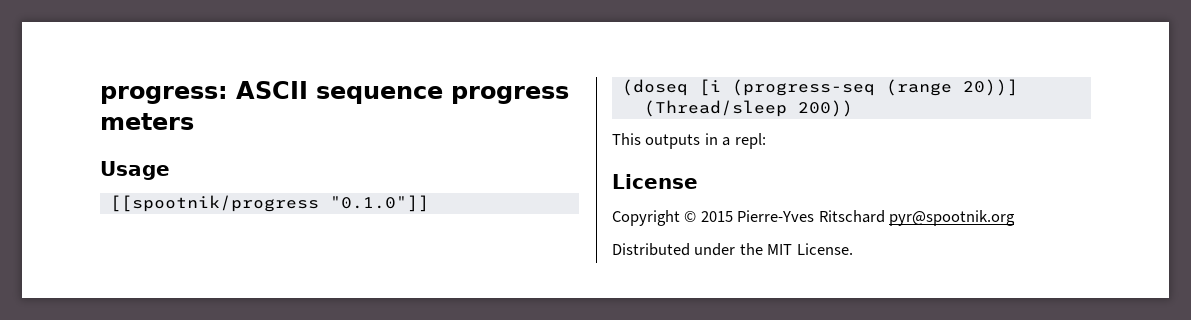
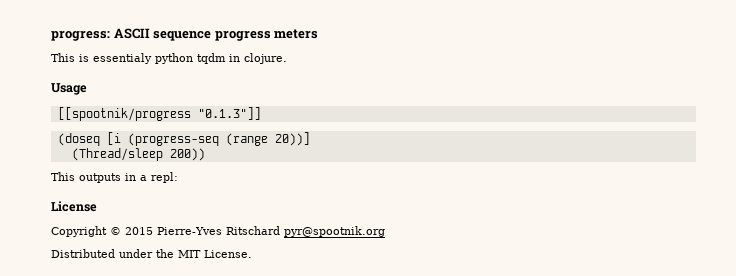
+ This is essentialy python tqdm in clojure.
- [[spootnik/progress "0.1.0"]]
+ [[spootnik/progress "0.1.3"]]

